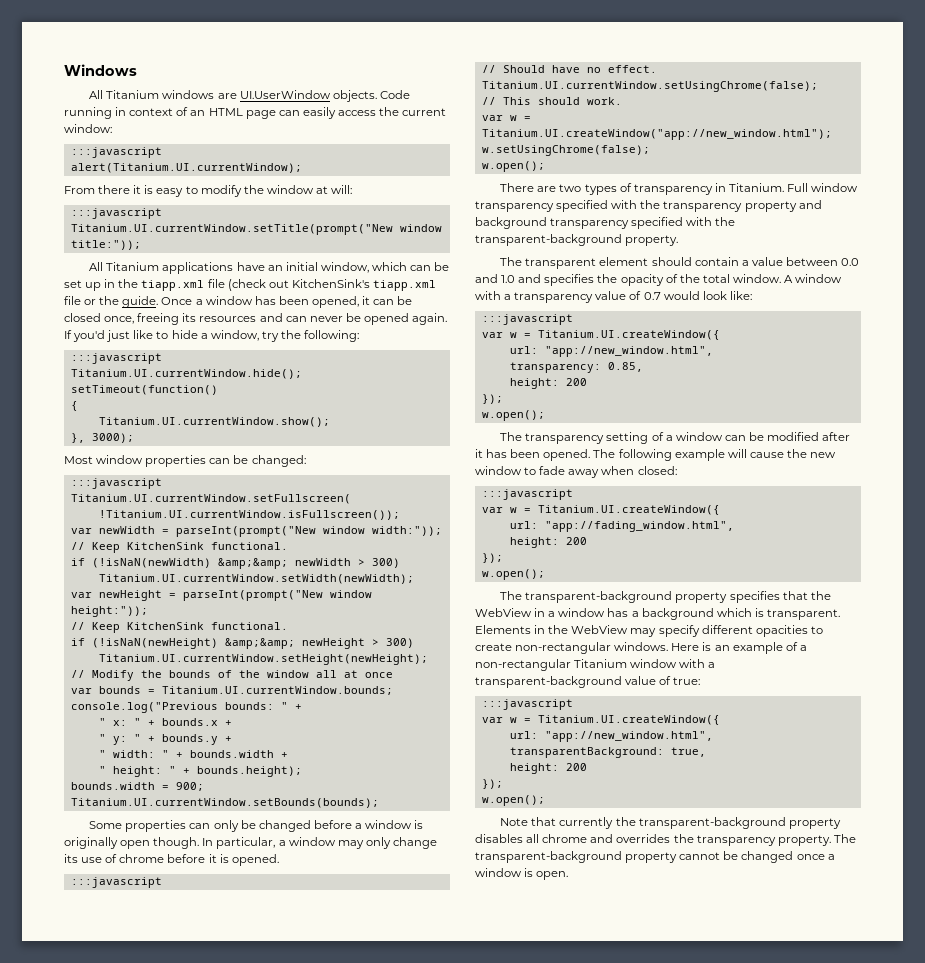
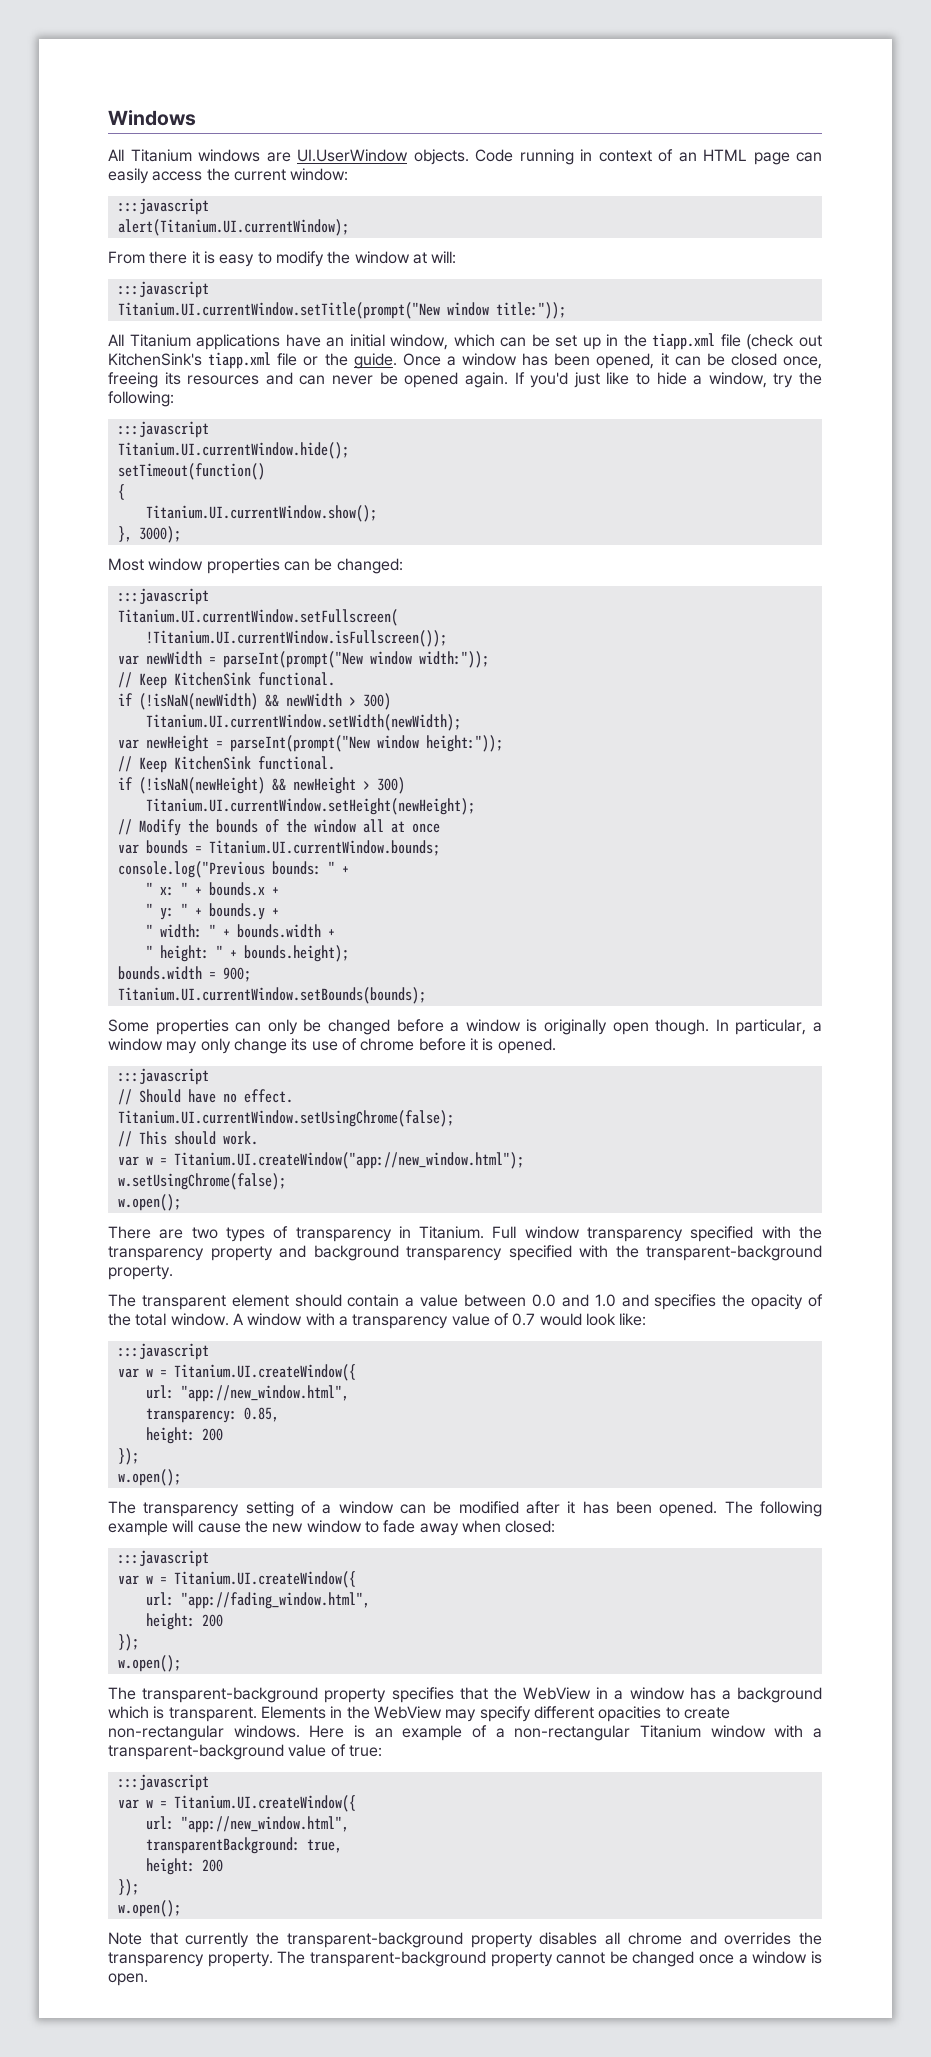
- if (!isNaN(newWidth) &amp;&amp; newWidth > 300)
+ if (!isNaN(newWidth) && newWidth > 300)
- if (!isNaN(newHeight) &amp;&amp; newHeight > 300)
+ if (!isNaN(newHeight) && newHeight > 300)

